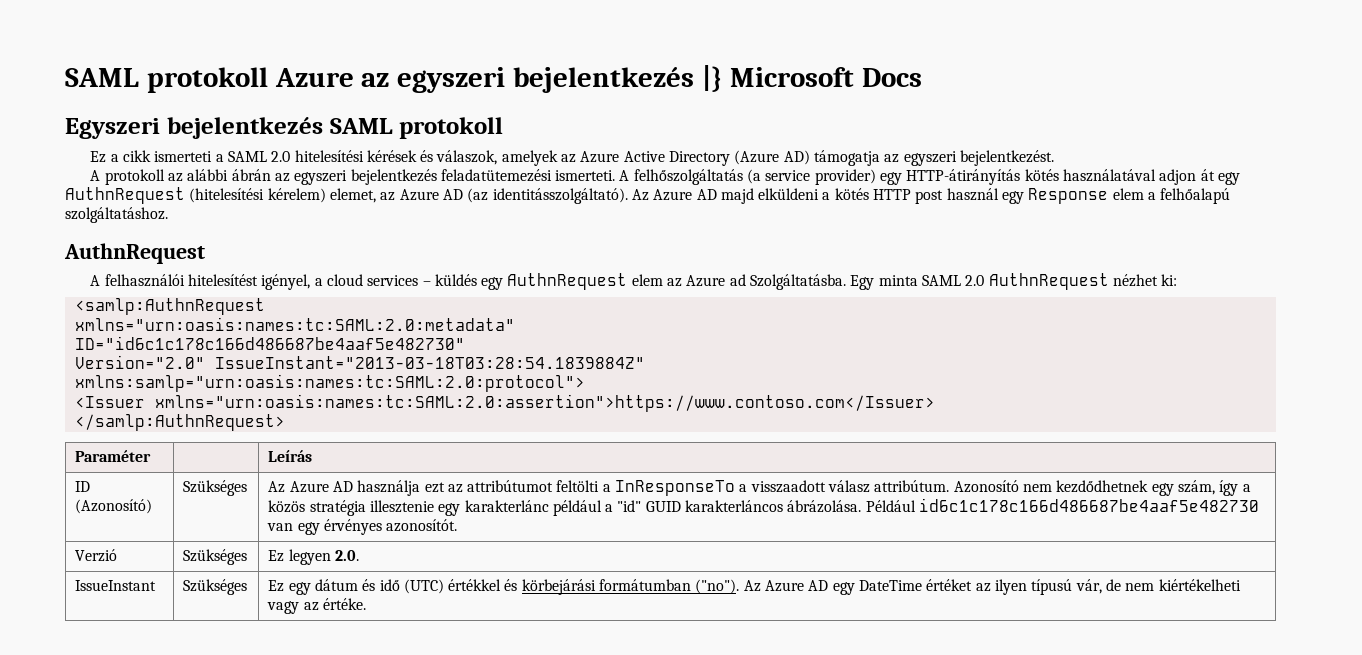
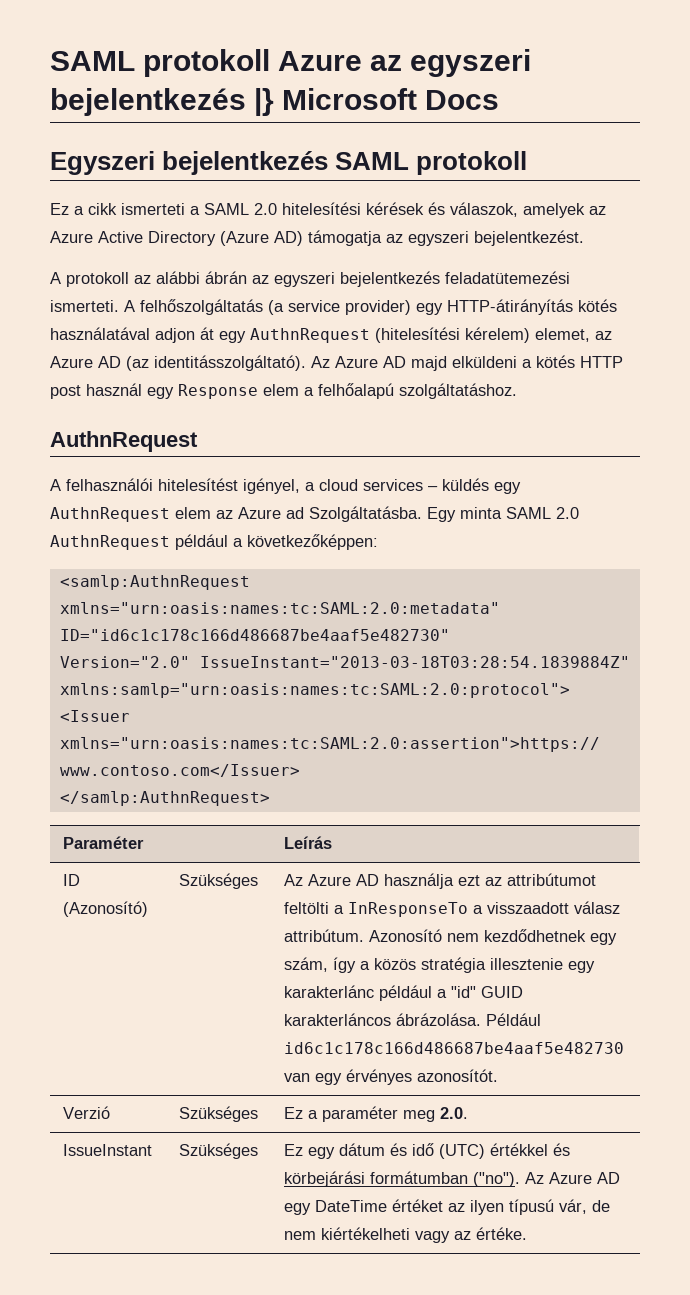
- Egy minta SAML 2.0 AuthnRequest nézhet ki:
+ Egy minta SAML 2.0 AuthnRequest például a következőképpen:
- Verzió | Szükséges | Ez legyen 2.0.
+ Verzió | Szükséges | Ez a paraméter meg 2.0.

